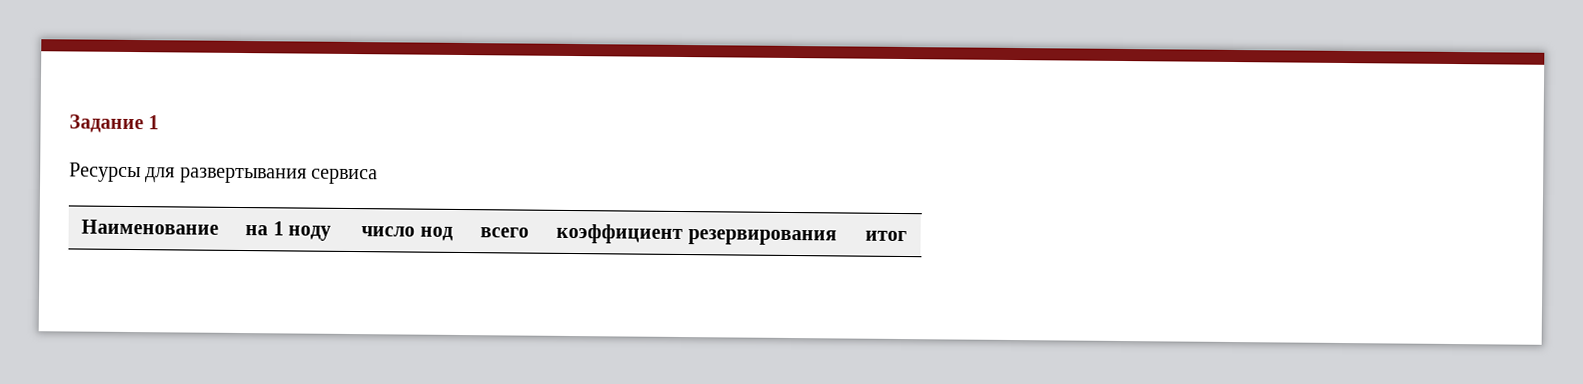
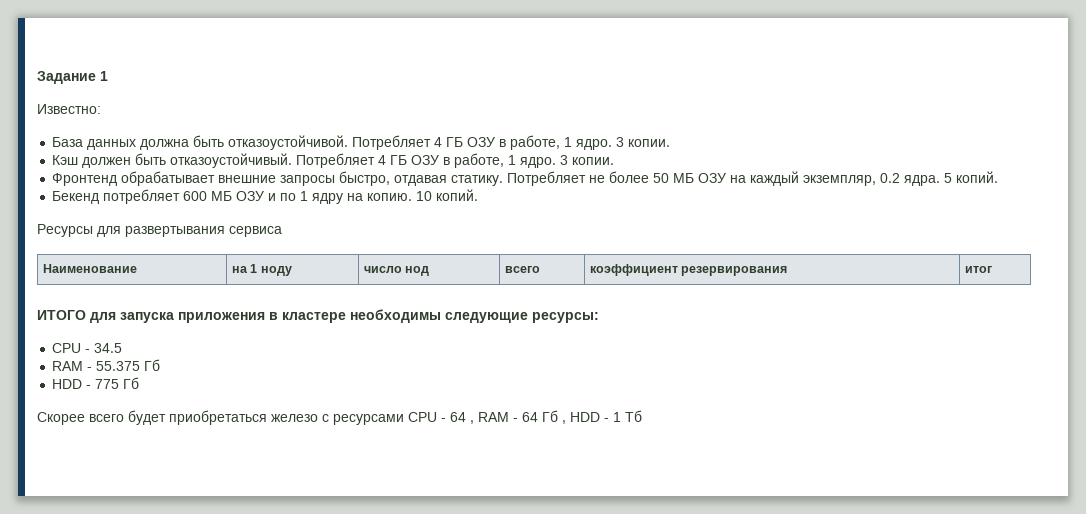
+ Известно:
+ База данных должна быть отказоустойчивой. Потребляет 4 ГБ ОЗУ в работе, 1 ядро. 3 копии.
+ Кэш должен быть отказоустойчивый. Потребляет 4 ГБ ОЗУ в работе, 1 ядро. 3 копии.
+ Фронтенд обрабатывает внешние запросы быстро, отдавая статику. Потребляет не более 50 МБ ОЗУ на каждый экземпляр, 0.2 ядра. 5 копий.
+ Бекенд потребляет 600 МБ ОЗУ и по 1 ядру на копию. 10 копий.
+ ИТОГО для запуска приложения в кластере необходимы следующие ресурсы:
+ CPU - 34.5
+ RAM - 55.375 Гб
+ HDD - 775 Гб
+ Скорее всего будет приобретаться железо с ресурсами CPU - 64 , RAM - 64 Гб , HDD - 1 Тб

